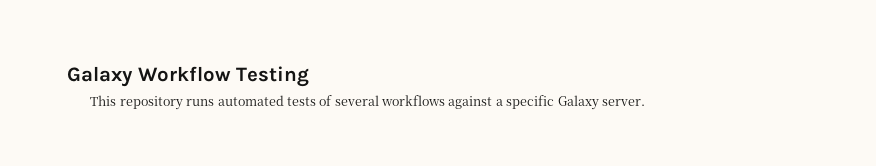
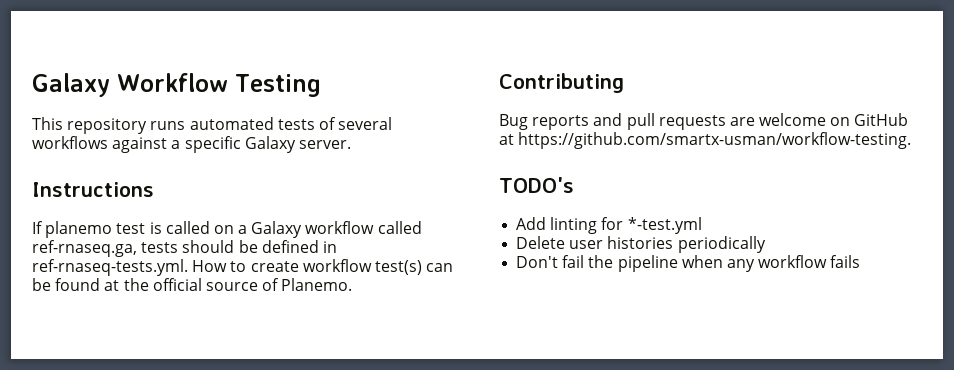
+ Instructions
+ If planemo test is called on a Galaxy workflow called ref-rnaseq.ga, tests should be defined in ref-rnaseq-tests.yml. How to create workflow test(s) can be found at the official source of Planemo.
+ Contributing
+ Bug reports and pull requests are welcome on GitHub at https://github.com/smartx-usman/workflow-testing.
+ TODO's
+ Add linting for *-test.yml
+ Delete user histories periodically
+ Don't fail the pipeline when any workflow fails

